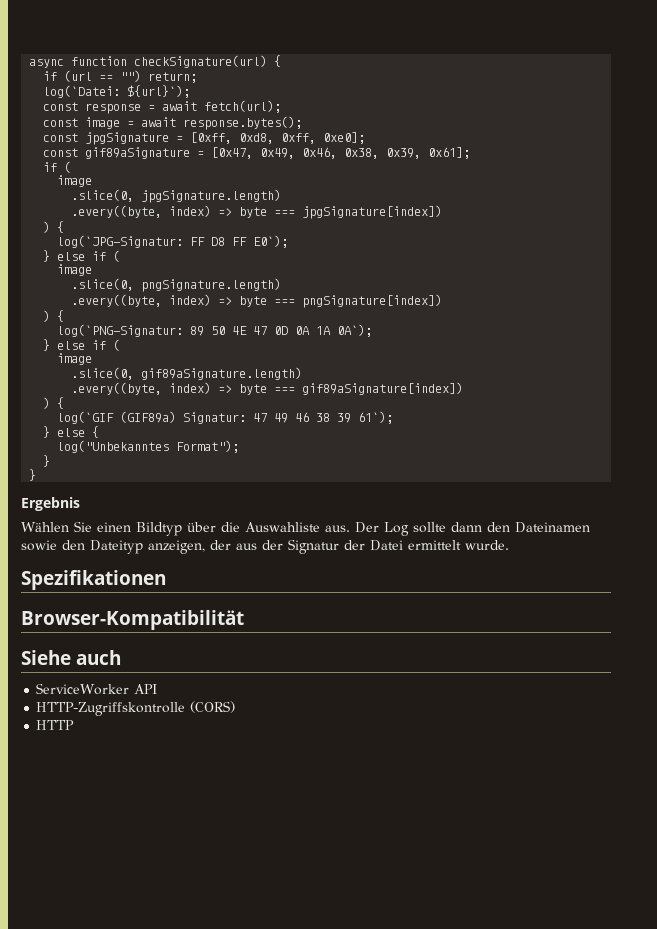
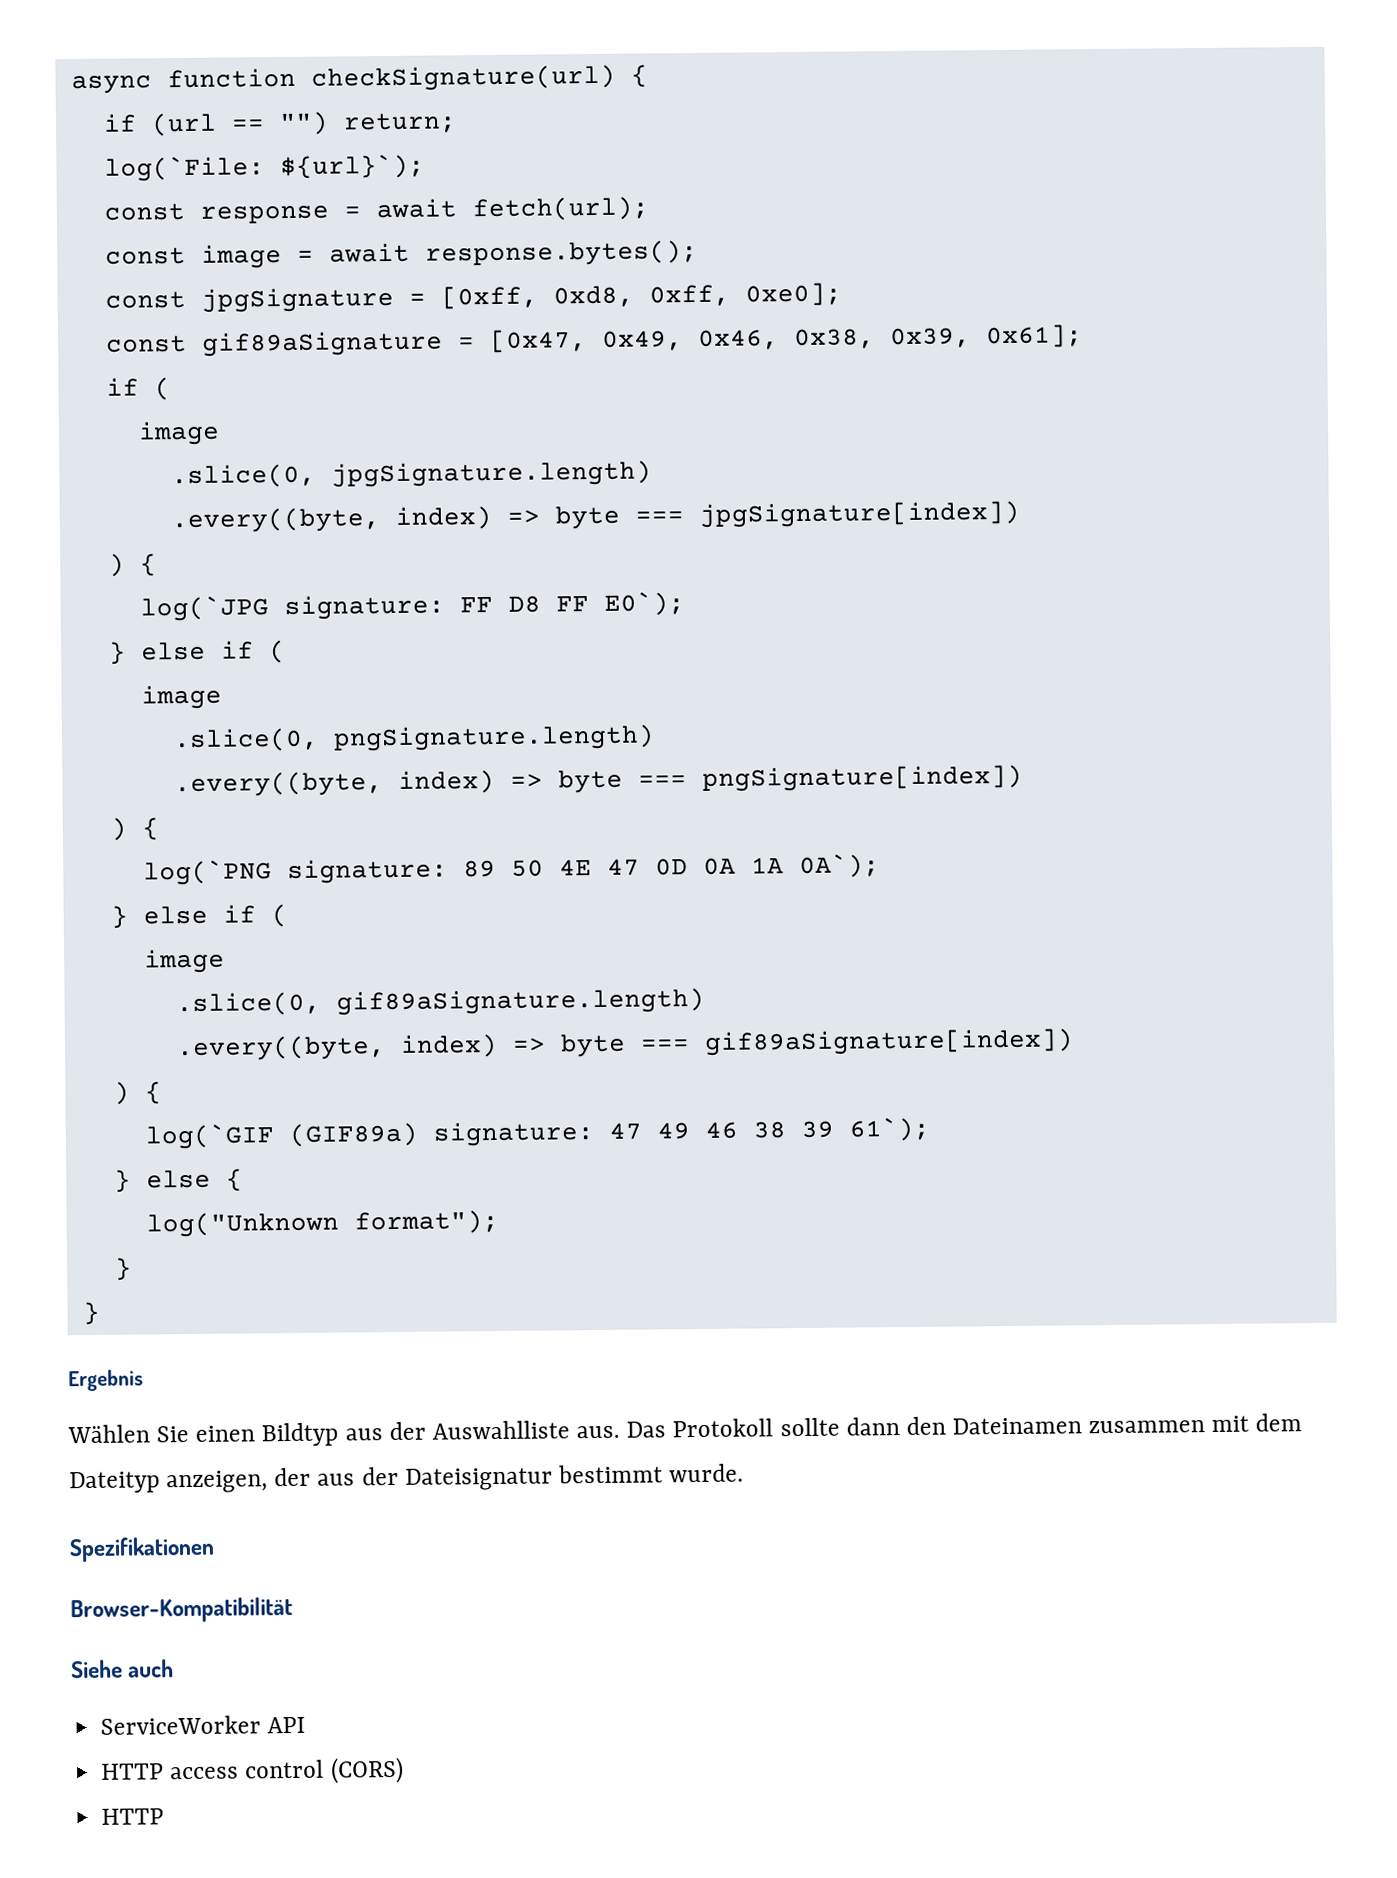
- log(`Datei: ${url}`);
+ log(`File: ${url}`);
- log(`JPG-Signatur: FF D8 FF E0`);
+ log(`JPG signature: FF D8 FF E0`);
- log(`PNG-Signatur: 89 50 4E 47 0D 0A 1A 0A`);
+ log(`PNG signature: 89 50 4E 47 0D 0A 1A 0A`);
- log(`GIF (GIF89a) Signatur: 47 49 46 38 39 61`);
+ log(`GIF (GIF89a) signature: 47 49 46 38 39 61`);
- log("Unbekanntes Format");
+ log("Unknown format");
- Wählen Sie einen Bildtyp über die Auswahliste aus. Der Log sollte dann den Dateinamen sowie den Dateityp anzeigen, der aus der Signatur der Datei ermittelt wurde.
+ Wählen Sie einen Bildtyp aus der Auswahlliste aus. Das Protokoll sollte dann den Dateinamen zusammen mit dem Dateityp anzeigen, der aus der Dateisignatur bestimmt wurde.
- HTTP-Zugriffskontrolle (CORS)
+ HTTP access control (CORS)

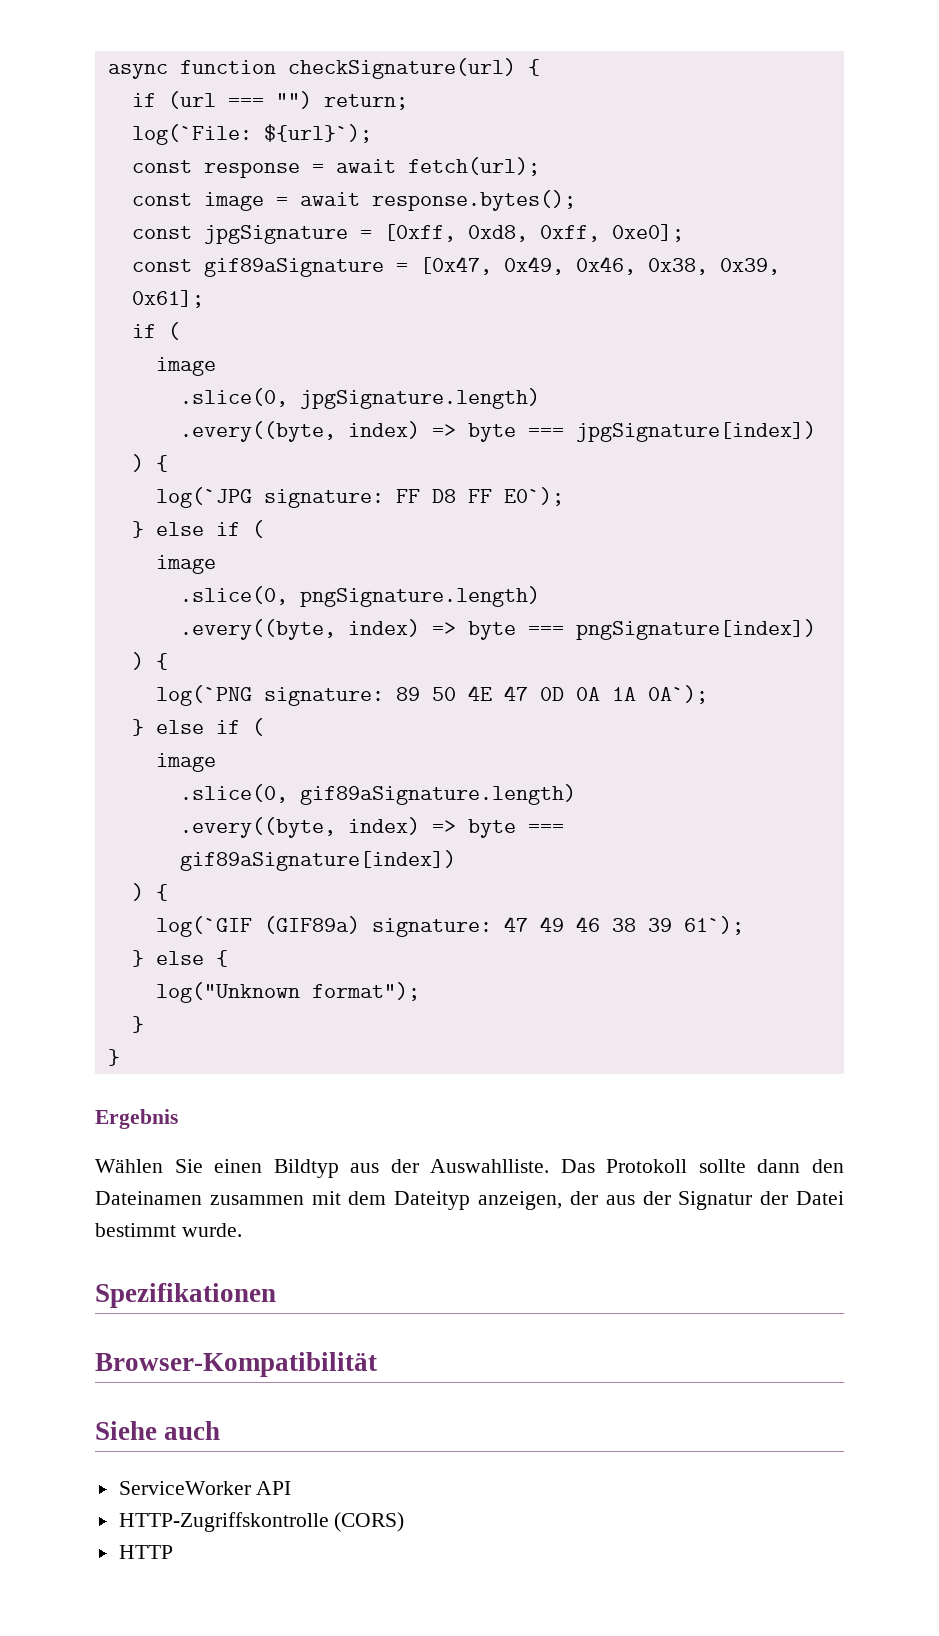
- if (url == "") return;
+ if (url === "") return;
- Wählen Sie einen Bildtyp aus der Auswahlliste aus.
+ Wählen Sie einen Bildtyp aus der Auswahlliste.
- Das Protokoll sollte dann den Dateinamen zusammen mit dem Dateityp anzeigen, der aus der Dateisignatur bestimmt wurde.
+ Das Protokoll sollte dann den Dateinamen zusammen mit dem Dateityp anzeigen, der aus der Signatur der Datei bestimmt wurde.
- HTTP access control (CORS)
+ HTTP-Zugriffskontrolle (CORS)

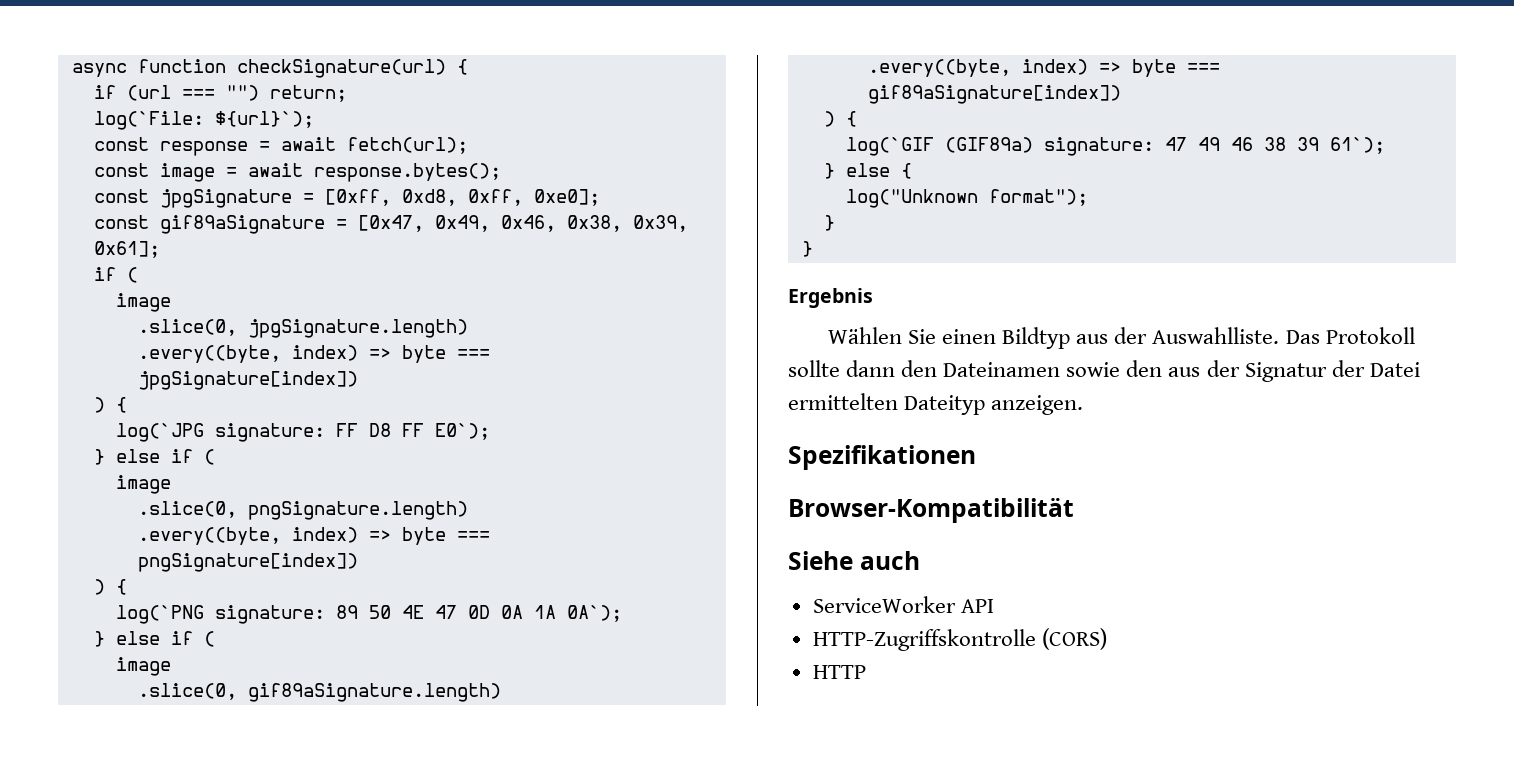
- Das Protokoll sollte dann den Dateinamen zusammen mit dem Dateityp anzeigen, der aus der Signatur der Datei bestimmt wurde.
+ Das Protokoll sollte dann den Dateinamen sowie den aus der Signatur der Datei ermittelten Dateityp anzeigen.

